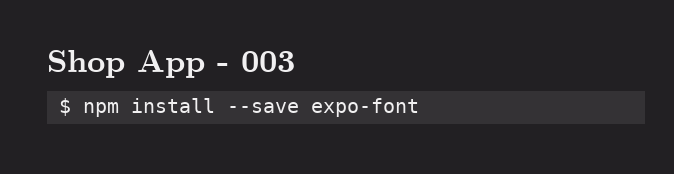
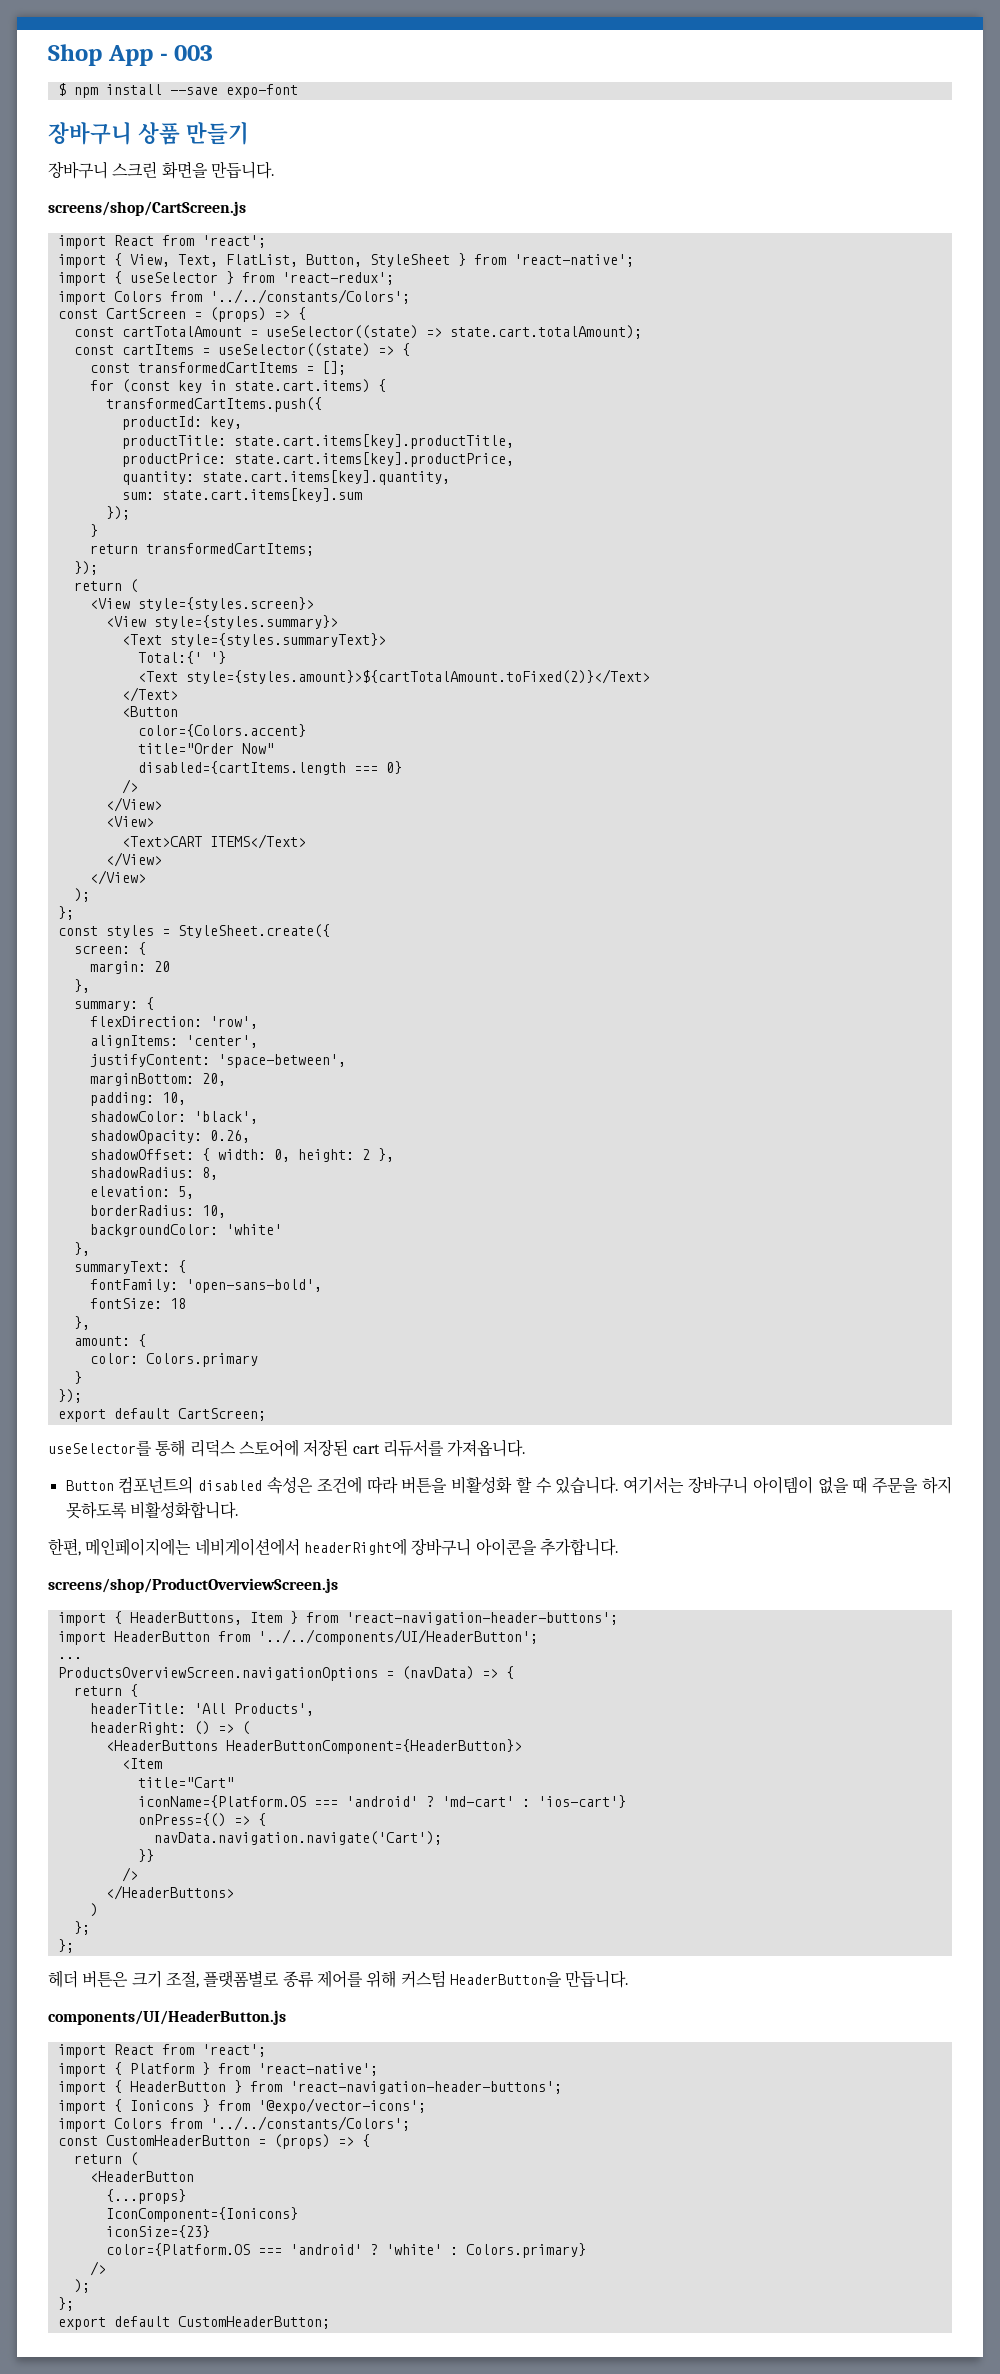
+ 장바구니 상품 만들기
+ 장바구니 스크린 화면을 만듭니다.
+ screens/shop/CartScreen.js
+ import React from 'react';
+ import { View, Text, FlatList, Button, StyleSheet } from 'react-native';
+ import { useSelector } from 'react-redux';
+ import Colors from '../../constants/Colors';
+ const CartScreen = (props) => {
+ const cartTotalAmount = useSelector((state) => state.cart.totalAmount);
+ const cartItems = useSelector((state) => {
+ const transformedCartItems = [];
+ for (const key in state.cart.items) {
+ transformedCartItems.push({
+ productId: key,
+ productTitle: state.cart.items[key].productTitle,
+ productPrice: state.cart.items[key].productPrice,
+ quantity: state.cart.items[key].quantity,
+ sum: state.cart.items[key].sum
+ });
+ }
+ return transformedCartItems;
+ });
+ return (
+ <View style={styles.screen}>
+ <View style={styles.summary}>
+ <Text style={styles.summaryText}>
+ Total:{' '}
+ <Text style={styles.amount}>${cartTotalAmount.toFixed(2)}</Text>
+ </Text>
+ <Button
+ color={Colors.accent}
+ title="Order Now"
+ disabled={cartItems.length === 0}
+ />
+ </View>
+ <View>
+ <Text>CART ITEMS</Text>
+ </View>
+ </View>
+ );
+ };
+ const styles = StyleSheet.create({
+ screen: {
+ margin: 20
+ },
+ summary: {
+ flexDirection: 'row',
+ alignItems: 'center',
+ justifyContent: 'space-between',
+ marginBottom: 20,
+ padding: 10,
+ shadowColor: 'black',
+ shadowOpacity: 0.26,
+ shadowOffset: { width: 0, height: 2 },
+ shadowRadius: 8,
+ elevation: 5,
+ borderRadius: 10,
+ backgroundColor: 'white'
+ },
+ summaryText: {
+ fontFamily: 'open-sans-bold',
+ fontSize: 18
+ },
+ amount: {
+ color: Colors.primary
+ }
+ });
+ export default CartScreen;
+ useSelector를 통해 리덕스 스토어에 저장된 cart 리듀서를 가져옵니다.
+ Button 컴포넌트의 disabled 속성은 조건에 따라 버튼을 비활성화 할 수 있습니다. 여기서는 장바구니 아이템이 없을 때 주문을 하지 못하도록 비활성화합니다.
+ 한편, 메인페이지에는 네비게이션에서 headerRight에 장바구니 아이콘을 추가합니다.
+ screens/shop/ProductOverviewScreen.js
+ import { HeaderButtons, Item } from 'react-navigation-header-buttons';
+ import HeaderButton from '../../components/UI/HeaderButton';
+ ...
+ ProductsOverviewScreen.navigationOptions = (navData) => {
+ return {
+ headerTitle: 'All Products',
+ headerRight: () => (
+ <HeaderButtons HeaderButtonComponent={HeaderButton}>
+ <Item
+ title="Cart"
+ iconName={Platform.OS === 'android' ? 'md-cart' : 'ios-cart'}
+ onPress={() => {
+ navData.navigation.navigate('Cart');
+ }}
+ />
+ </HeaderButtons>
+ )
+ };
+ };
+ 헤더 버튼은 크기 조절, 플랫폼별로 종류 제어를 위해 커스텀 HeaderButton을 만듭니다.
+ components/UI/HeaderButton.js
+ import React from 'react';
+ import { Platform } from 'react-native';
+ import { HeaderButton } from 'react-navigation-header-buttons';
+ import { Ionicons } from '@expo/vector-icons';
+ import Colors from '../../constants/Colors';
+ const CustomHeaderButton = (props) => {
+ return (
+ <HeaderButton
+ {...props}
+ IconComponent={Ionicons}
+ iconSize={23}
+ color={Platform.OS === 'android' ? 'white' : Colors.primary}
+ />
+ );
+ };
+ export default CustomHeaderButton;

